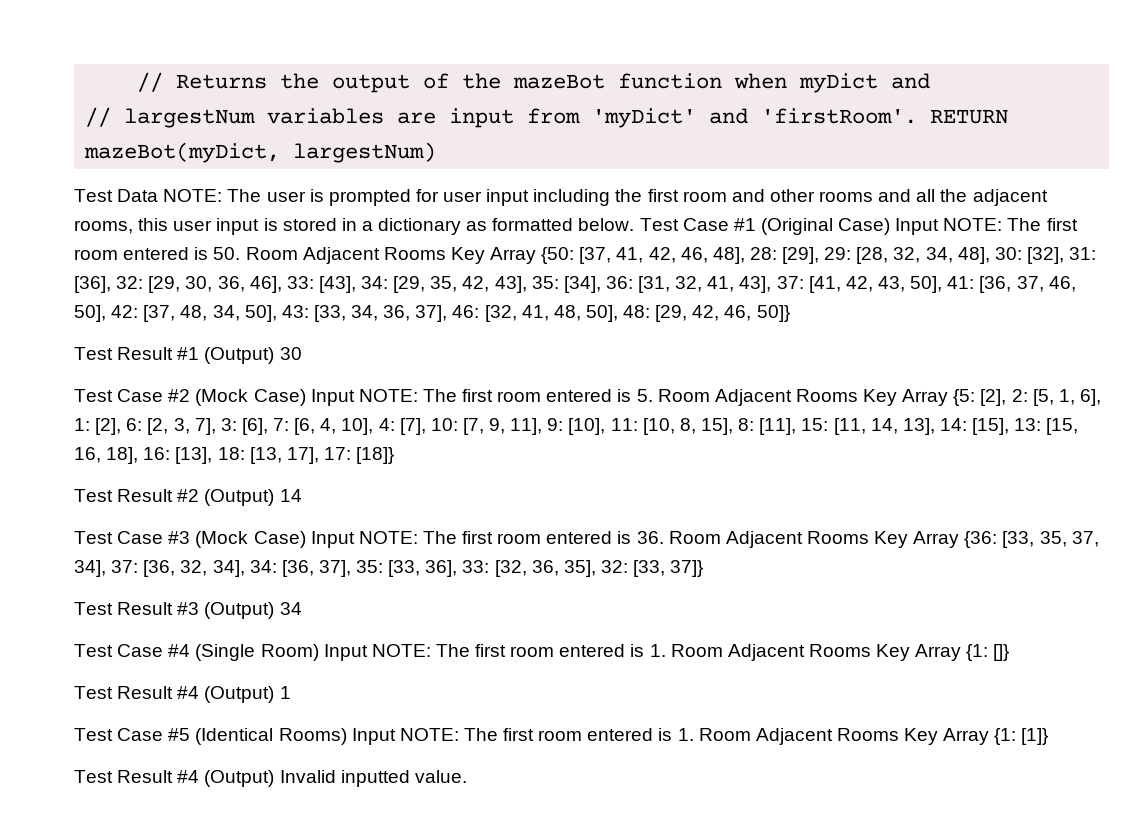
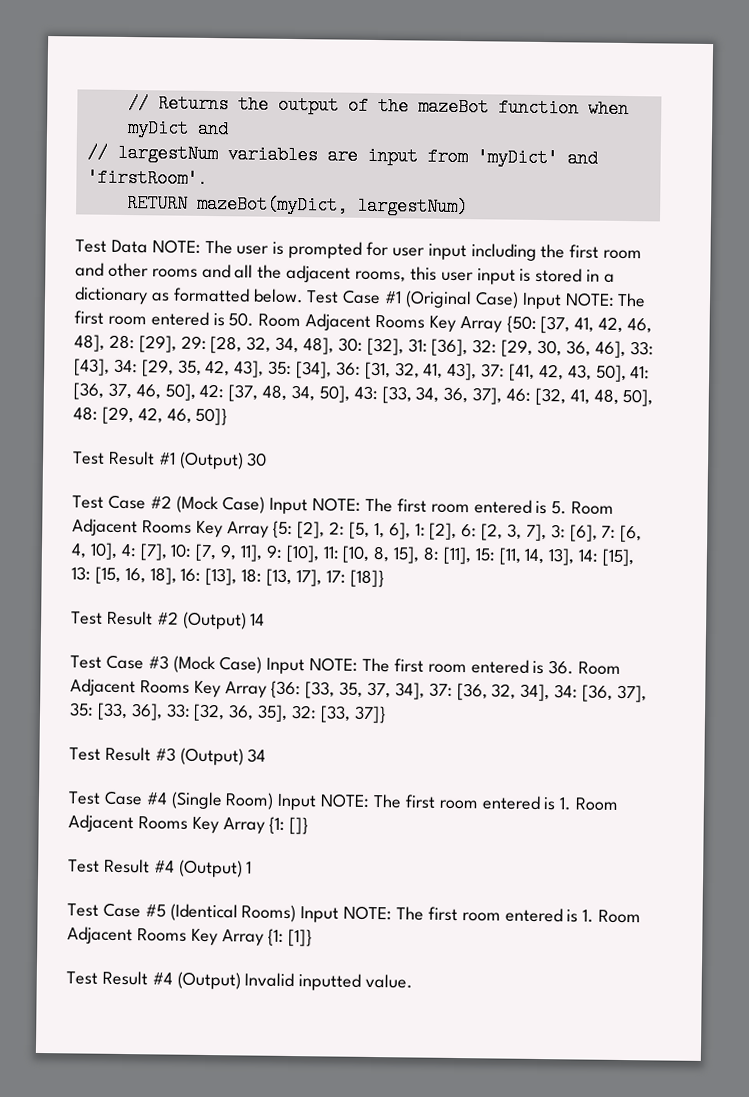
- // largestNum variables are input from 'myDict' and 'firstRoom'. RETURN mazeBot(myDict, largestNum)
+ // largestNum variables are input from 'myDict' and 'firstRoom'.
+ RETURN mazeBot(myDict, largestNum)

